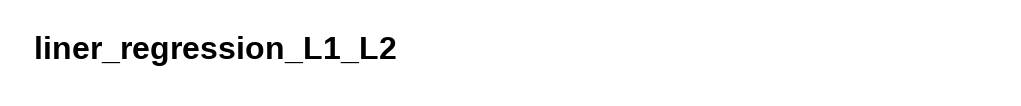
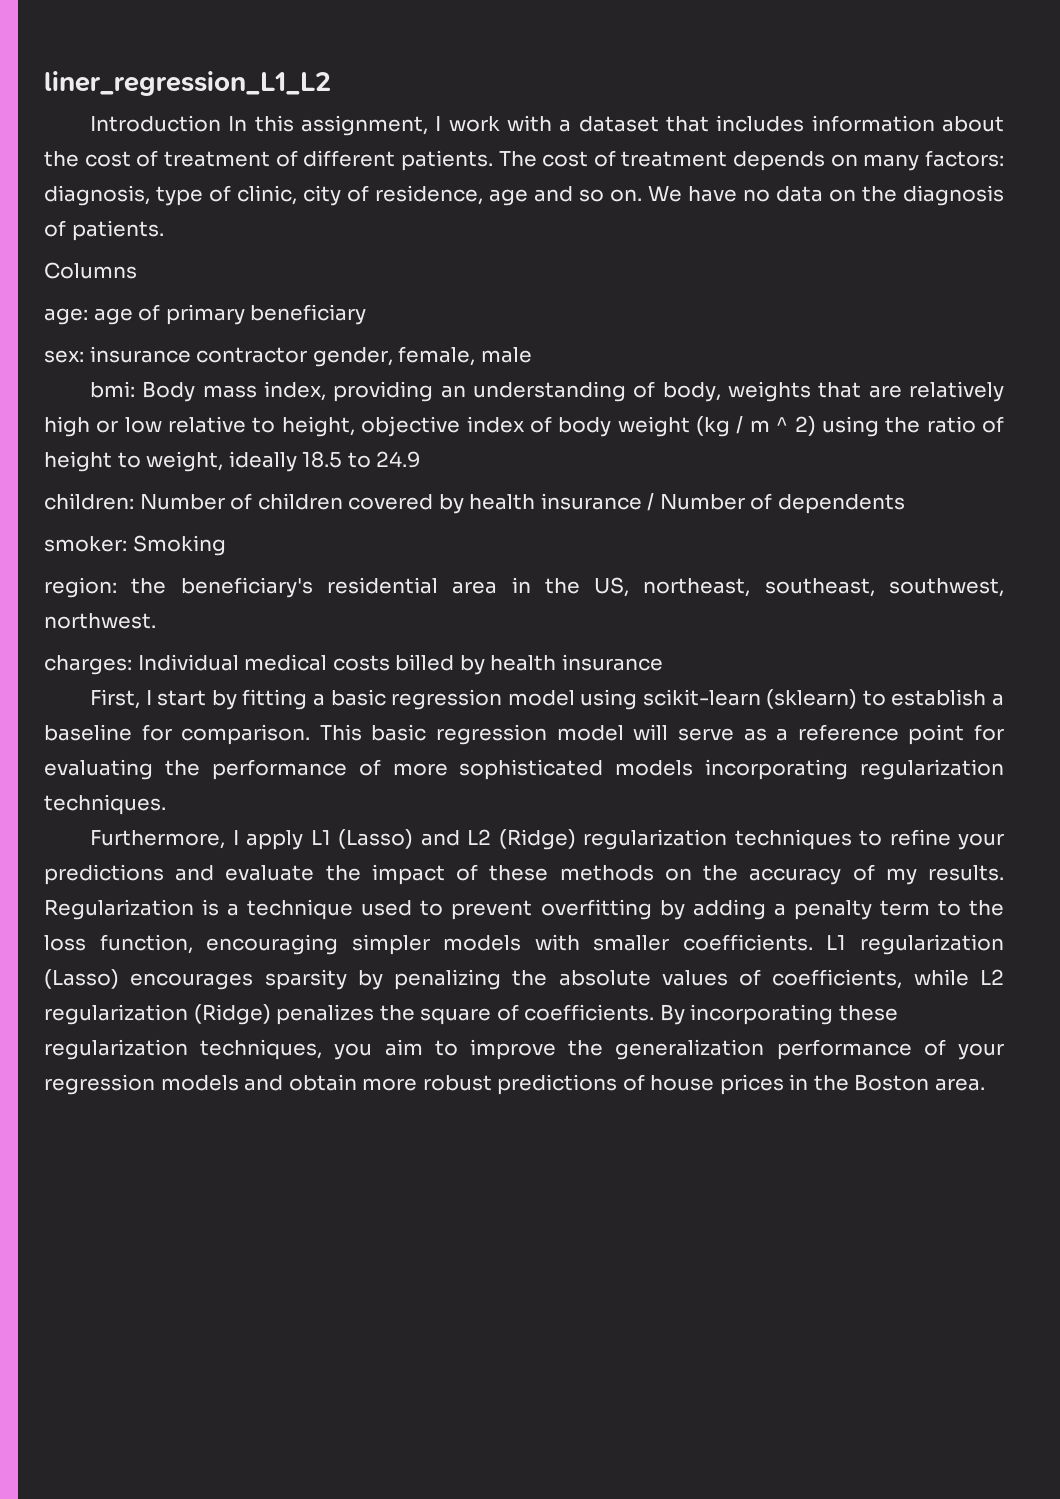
+ Introduction In this assignment, I work with a dataset that includes information about the cost of treatment of different patients. The cost of treatment depends on many factors: diagnosis, type of clinic, city of residence, age and so on. We have no data on the diagnosis of patients.
+ Columns
+ age: age of primary beneficiary
+ sex: insurance contractor gender, female, male
+ bmi: Body mass index, providing an understanding of body, weights that are relatively high or low relative to height, objective index of body weight (kg / m ^ 2) using the ratio of height to weight, ideally 18.5 to 24.9
+ children: Number of children covered by health insurance / Number of dependents
+ smoker: Smoking
+ region: the beneficiary's residential area in the US, northeast, southeast, southwest, northwest.
+ charges: Individual medical costs billed by health insurance
+ First, I start by fitting a basic regression model using scikit-learn (sklearn) to establish a baseline for comparison. This basic regression model will serve as a reference point for evaluating the performance of more sophisticated models incorporating regularization techniques.
+ Furthermore, I apply L1 (Lasso) and L2 (Ridge) regularization techniques to refine your predictions and evaluate the impact of these methods on the accuracy of my results. Regularization is a technique used to prevent overfitting by adding a penalty term to the loss function, encouraging simpler models with smaller coefficients. L1 regularization (Lasso) encourages sparsity by penalizing the absolute values of coefficients, while L2 regularization (Ridge) penalizes the square of coefficients. By incorporating these regularization techniques, you aim to improve the generalization performance of your regression models and obtain more robust predictions of house prices in the Boston area.

